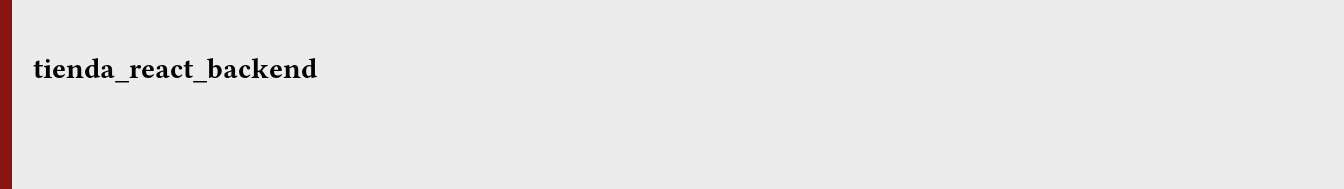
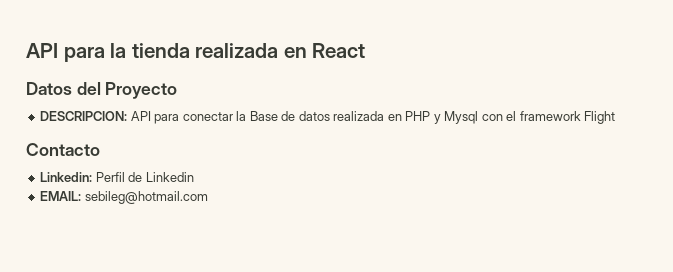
- tienda_react_backend
+ API para la tienda realizada en React
+ Datos del Proyecto
+ DESCRIPCION: API para conectar la Base de datos realizada en PHP y Mysql con el framework Flight
+ Contacto
+ Linkedin: Perfil de Linkedin
+ EMAIL: sebileg@hotmail.com

